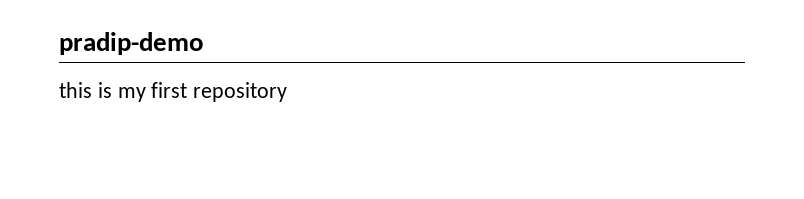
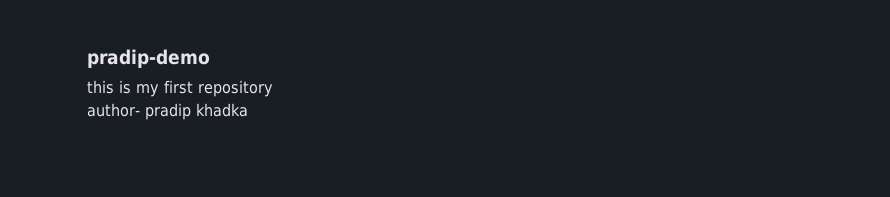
+ author- pradip khadka

